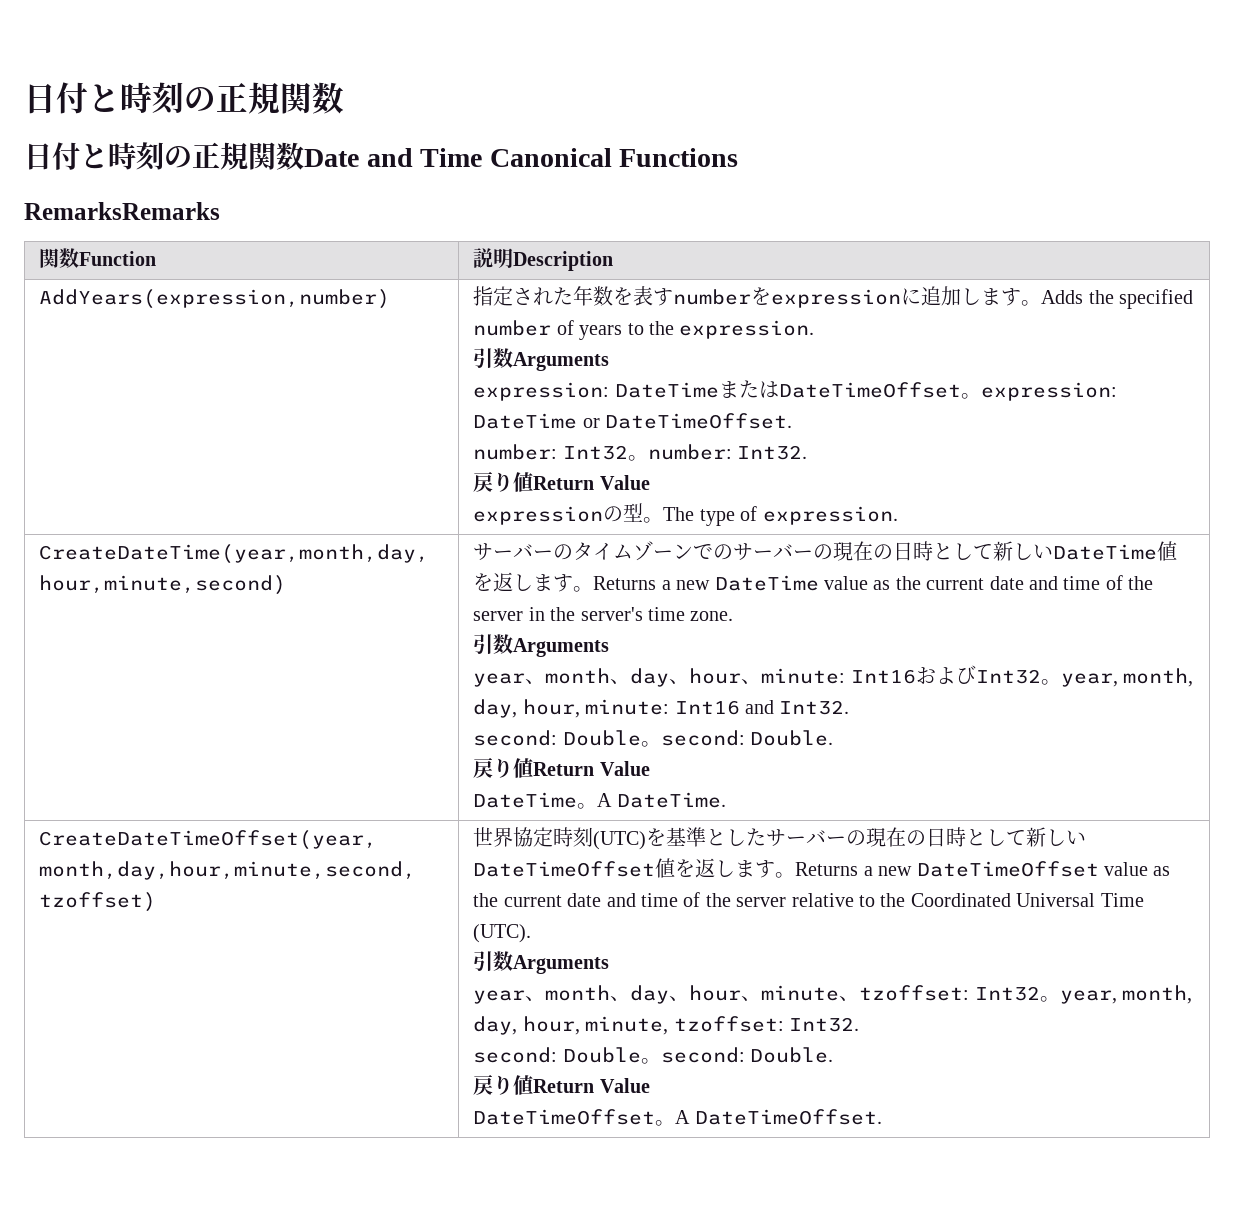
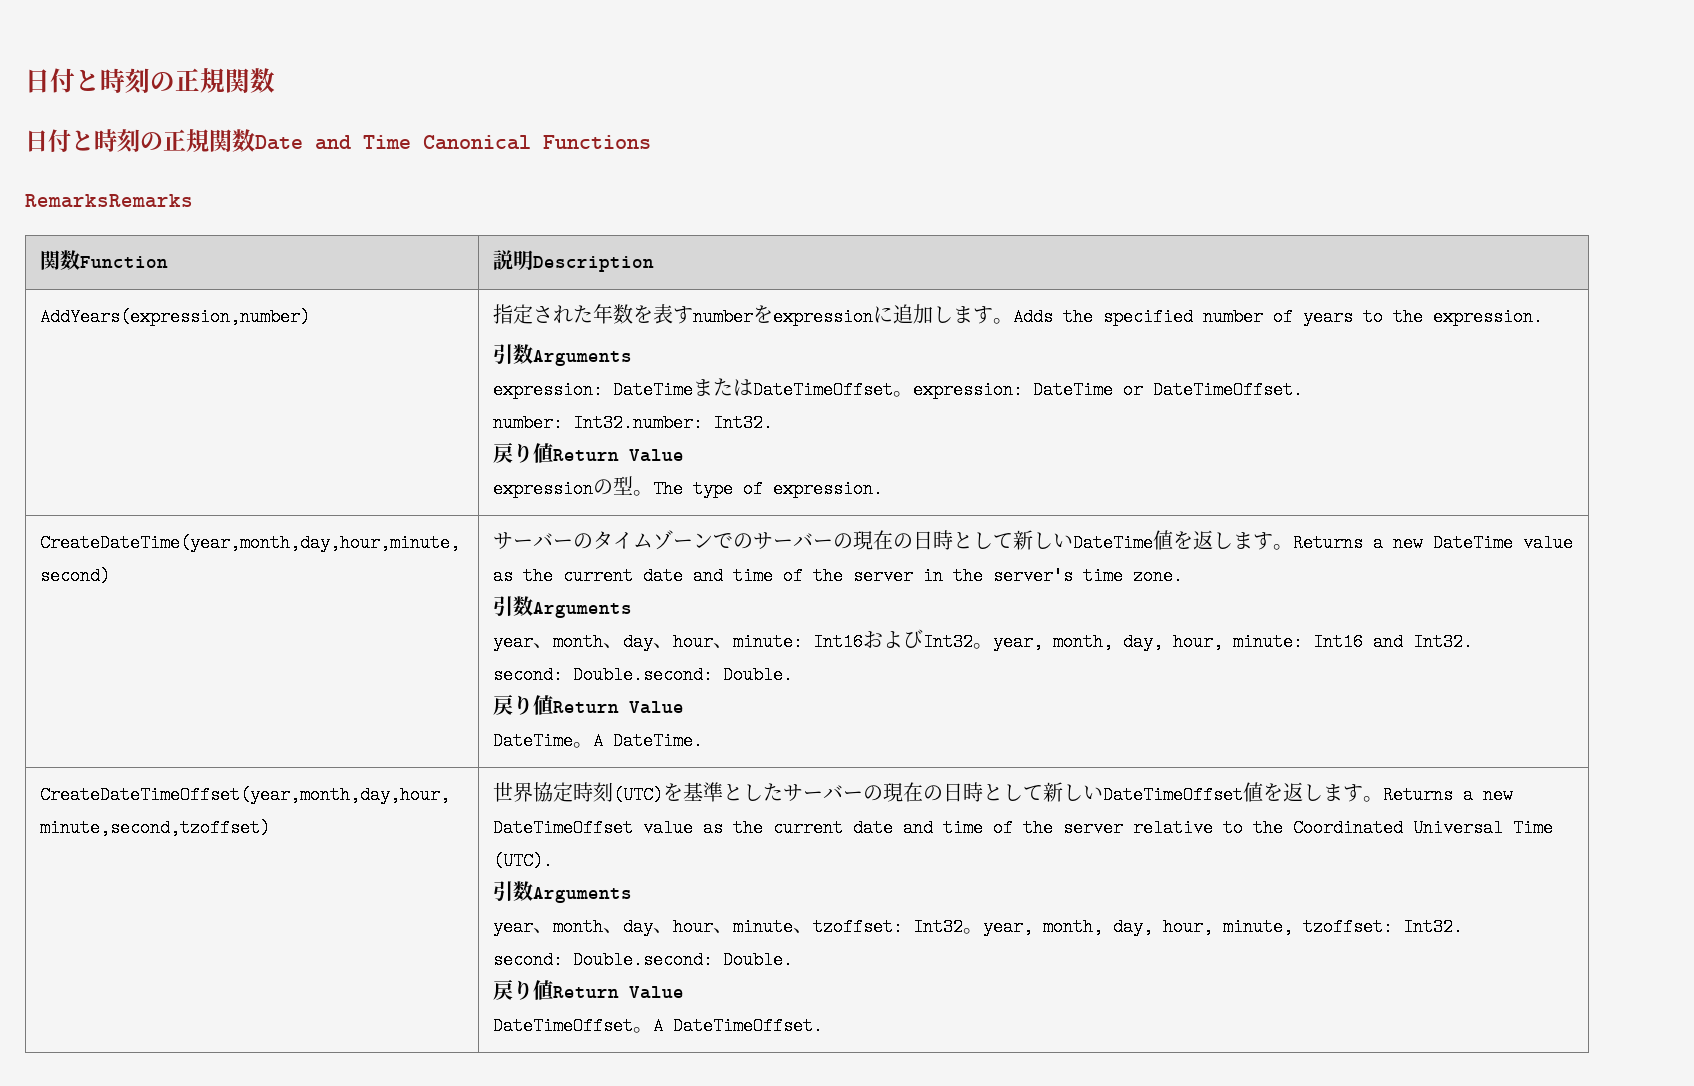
- number: Int32。number: Int32.
+ number: Int32.number: Int32.
  year、month、day、hour、minute: Int16およびInt32。year, month, day, hour, minute: Int16 and Int32.
- second: Double。second: Double.
+ second: Double.second: Double.
  year、month、day、hour、minute、tzoffset: Int32。year, month, day, hour, minute, tzoffset: Int32.
- second: Double。second: Double.
+ second: Double.second: Double.

